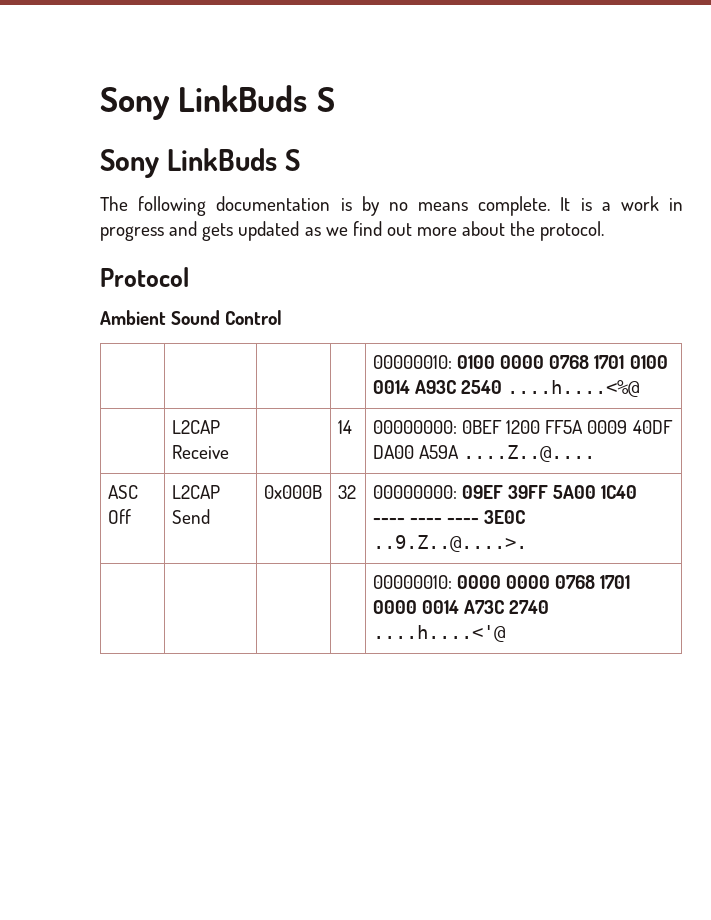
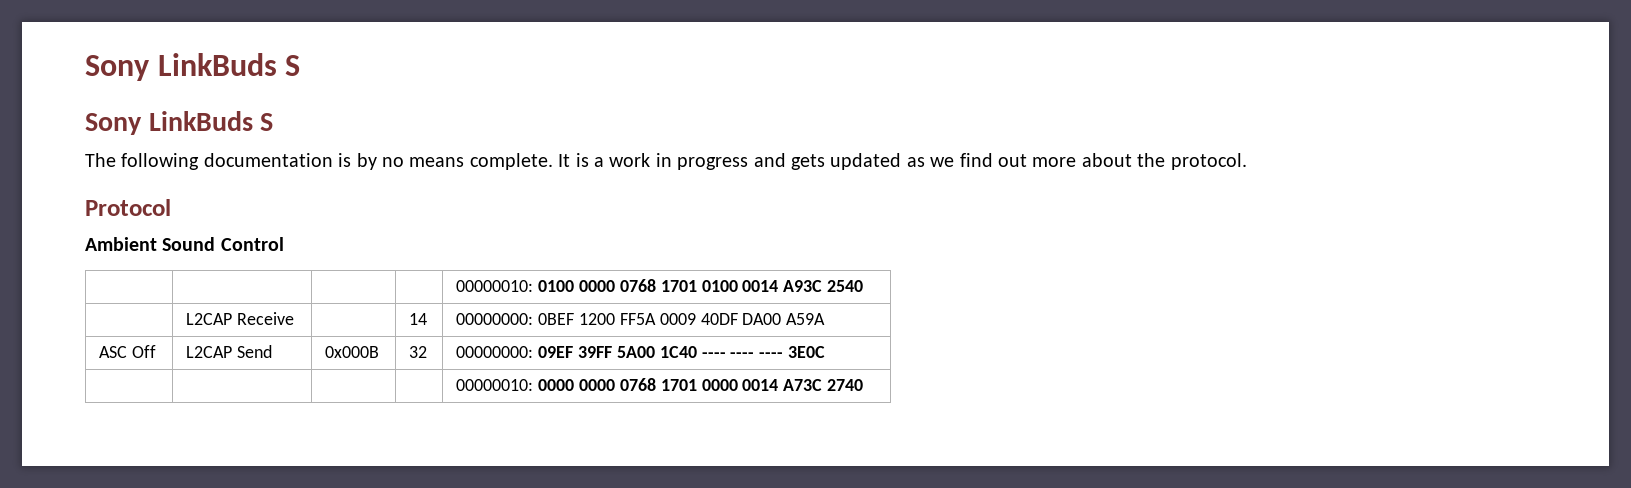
- | | | | 00000010: 0100 0000 0768 1701 0100 0014 A93C 2540 ....h....<%@
+ | | | | 00000010: 0100 0000 0768 1701 0100 0014 A93C 2540
- | L2CAP Receive | | 14 | 00000000: 0BEF 1200 FF5A 0009 40DF DA00 A59A ....Z..@....
+ | L2CAP Receive | | 14 | 00000000: 0BEF 1200 FF5A 0009 40DF DA00 A59A
- ASC Off | L2CAP Send | 0x000B | 32 | 00000000: 09EF 39FF 5A00 1C40 ---- ---- ---- 3E0C ..9.Z..@....>.
+ ASC Off | L2CAP Send | 0x000B | 32 | 00000000: 09EF 39FF 5A00 1C40 ---- ---- ---- 3E0C
- | | | | 00000010: 0000 0000 0768 1701 0000 0014 A73C 2740 ....h....<'@
+ | | | | 00000010: 0000 0000 0768 1701 0000 0014 A73C 2740

